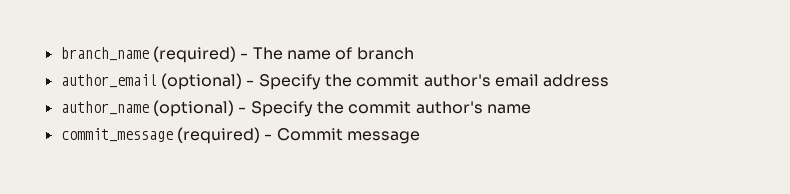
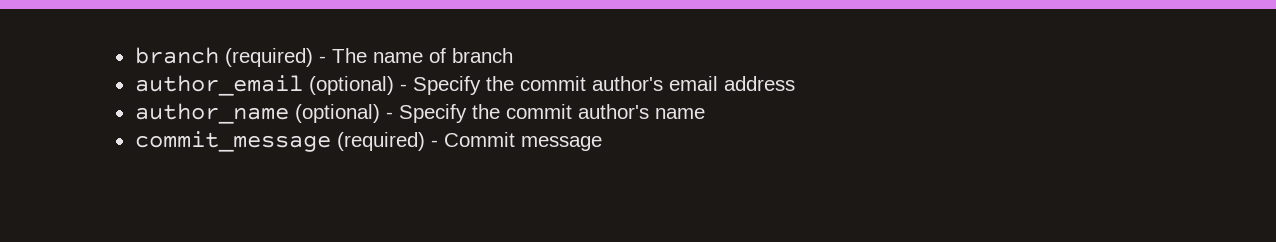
- branch_name (required) - The name of branch
+ branch (required) - The name of branch

